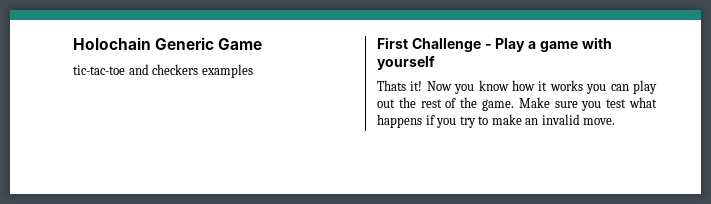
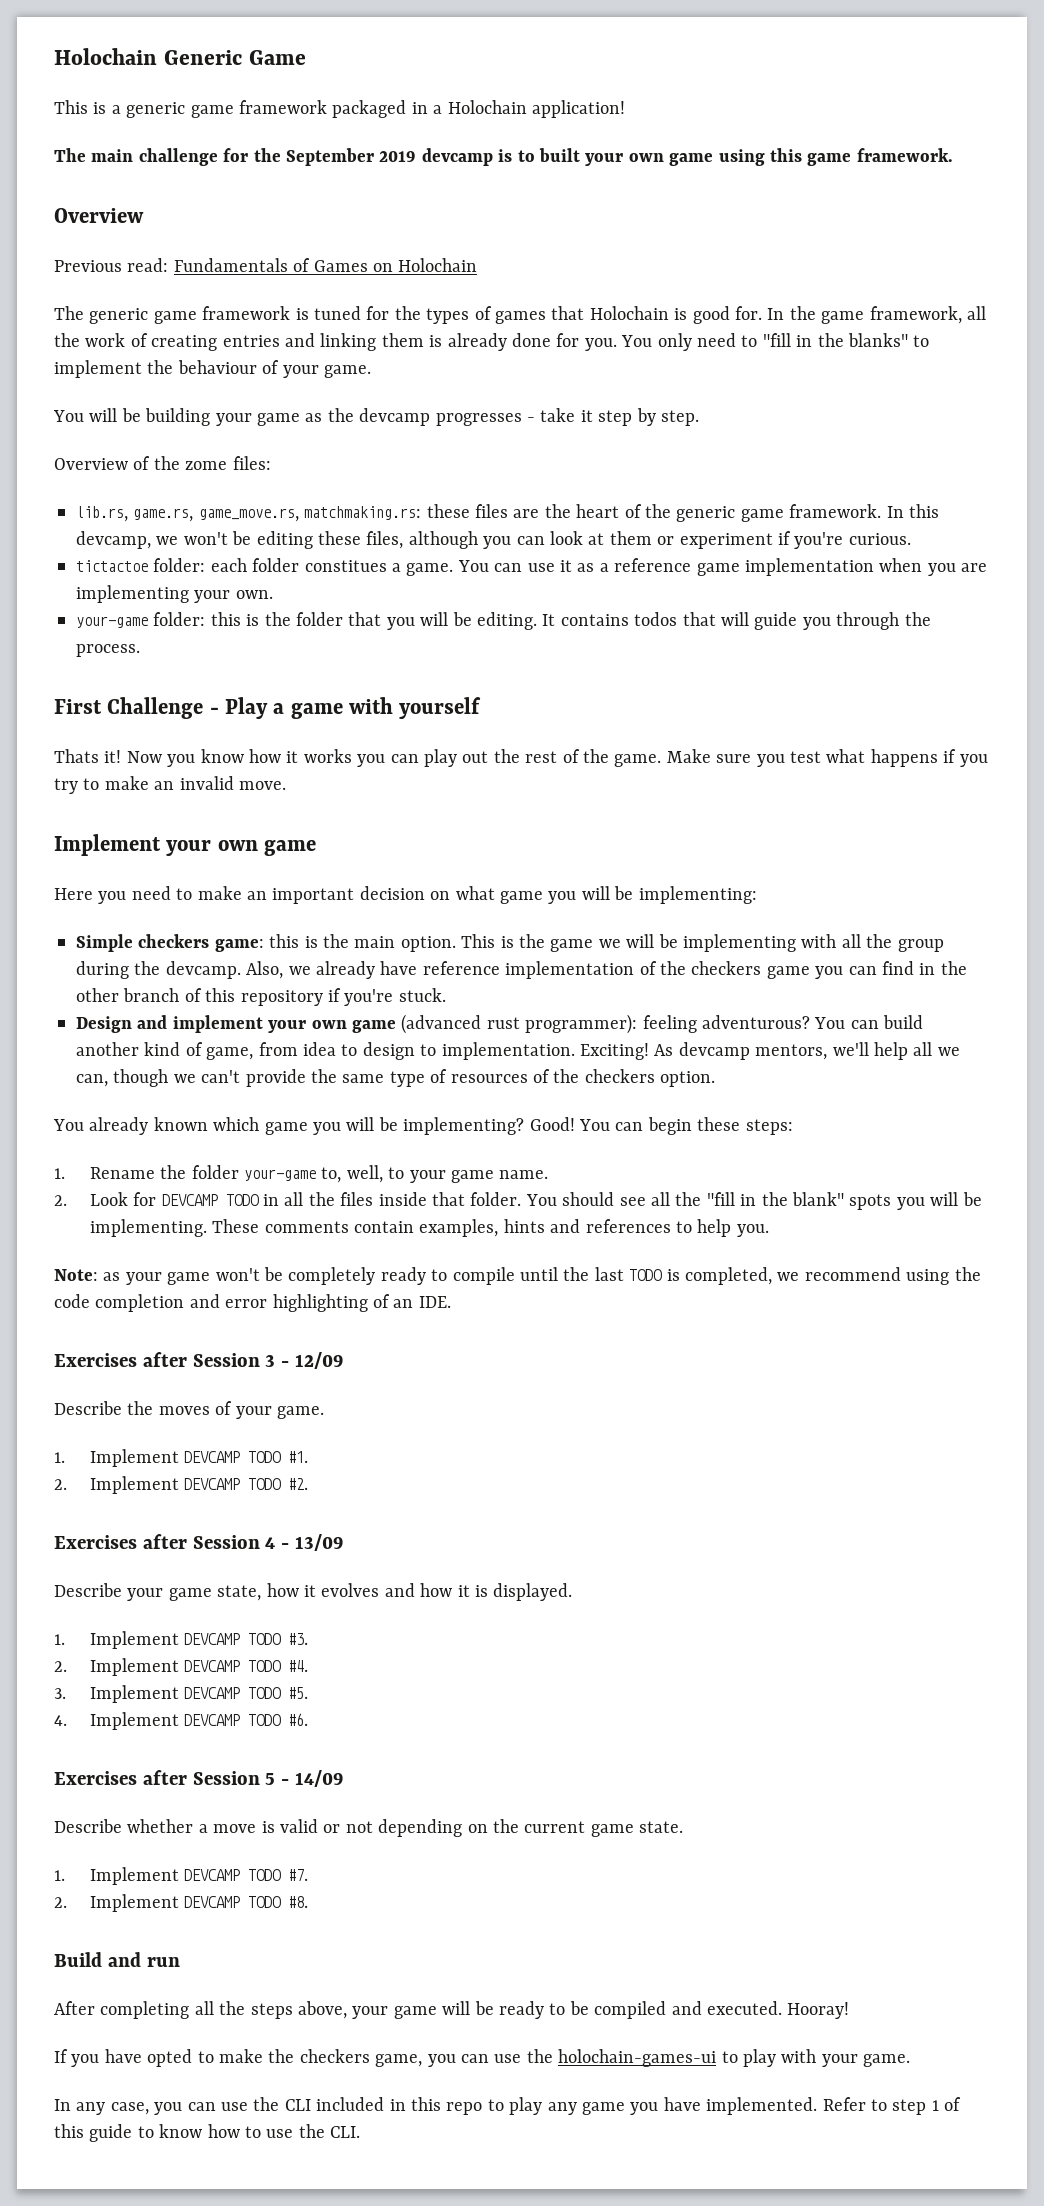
- tic-tac-toe and checkers examples
+ This is a generic game framework packaged in a Holochain application!
+ The main challenge for the September 2019 devcamp is to built your own game using this game framework.
+ Overview
+ Previous read: Fundamentals of Games on Holochain
+ The generic game framework is tuned for the types of games that Holochain is good for. In the game framework, all the work of creating entries and linking them is already done for you. You only need to "fill in the blanks" to implement the behaviour of your game.
+ You will be building your game as the devcamp progresses - take it step by step.
+ Overview of the zome files:
+ lib.rs, game.rs, game_move.rs, matchmaking.rs: these files are the heart of the generic game framework. In this devcamp, we won't be editing these files, although you can look at them or experiment if you're curious.
+ tictactoe folder: each folder constitues a game. You can use it as a reference game implementation when you are implementing your own.
+ your-game folder: this is the folder that you will be editing. It contains todos that will guide you through the process.
+ Implement your own game
+ Here you need to make an important decision on what game you will be implementing:
+ Simple checkers game: this is the main option. This is the game we will be implementing with all the group during the devcamp. Also, we already have reference implementation of the checkers game you can find in the other branch of this repository if you're stuck.
+ Design and implement your own game (advanced rust programmer): feeling adventurous? You can build another kind of game, from idea to design to implementation. Exciting! As devcamp mentors, we'll help all we can, though we can't provide the same type of resources of the checkers option.
+ You already known which game you will be implementing? Good! You can begin these steps:
+ 1. Rename the folder your-game to, well, to your game name.
+ 2. Look for DEVCAMP TODO in all the files inside that folder. You should see all the "fill in the blank" spots you will be implementing. These comments contain examples, hints and references to help you.
+ Note: as your game won't be completely ready to compile until the last TODO is completed, we recommend using the code completion and error highlighting of an IDE.
+ Exercises after Session 3 - 12/09
+ Describe the moves of your game.
+ 1. Implement DEVCAMP TODO #1.
+ 2. Implement DEVCAMP TODO #2.
+ Exercises after Session 4 - 13/09
+ Describe your game state, how it evolves and how it is displayed.
+ 1. Implement DEVCAMP TODO #3.
+ 2. Implement DEVCAMP TODO #4.
+ 3. Implement DEVCAMP TODO #5.
+ 4. Implement DEVCAMP TODO #6.
+ Exercises after Session 5 - 14/09
+ Describe whether a move is valid or not depending on the current game state.
+ 1. Implement DEVCAMP TODO #7.
+ 2. Implement DEVCAMP TODO #8.
+ Build and run
+ After completing all the steps above, your game will be ready to be compiled and executed. Hooray!
+ If you have opted to make the checkers game, you can use the holochain-games-ui to play with your game.
+ In any case, you can use the CLI included in this repo to play any game you have implemented. Refer to step 1 of this guide to know how to use the CLI.

